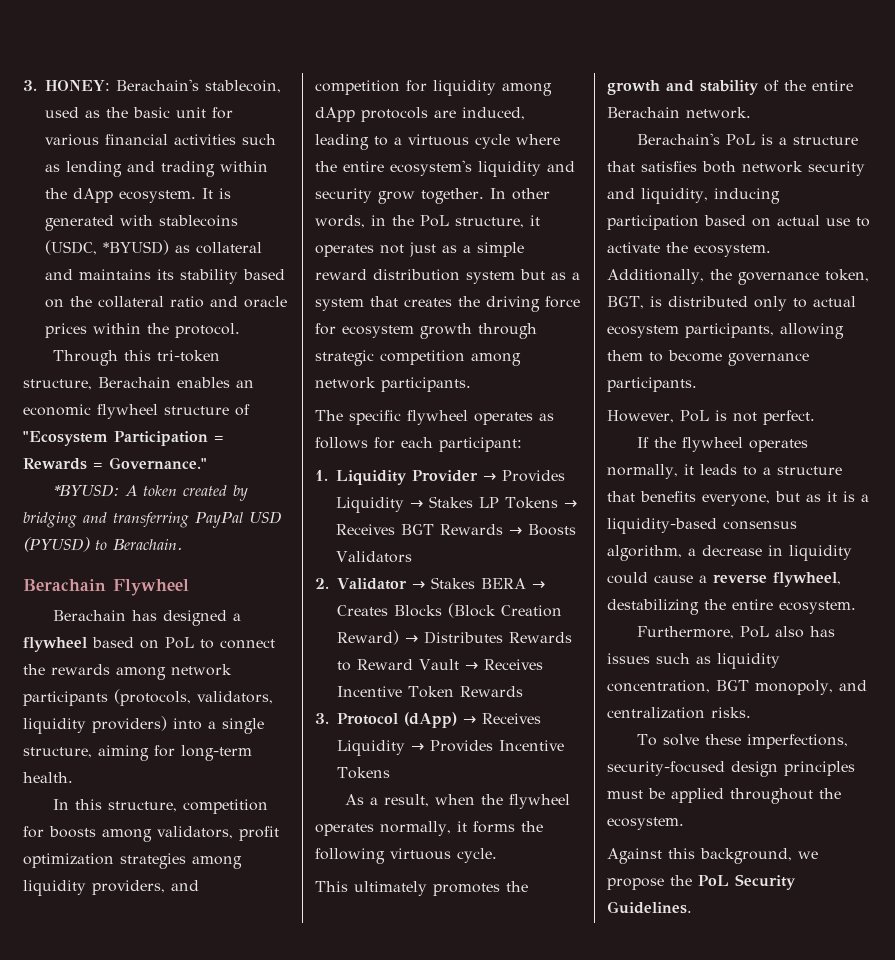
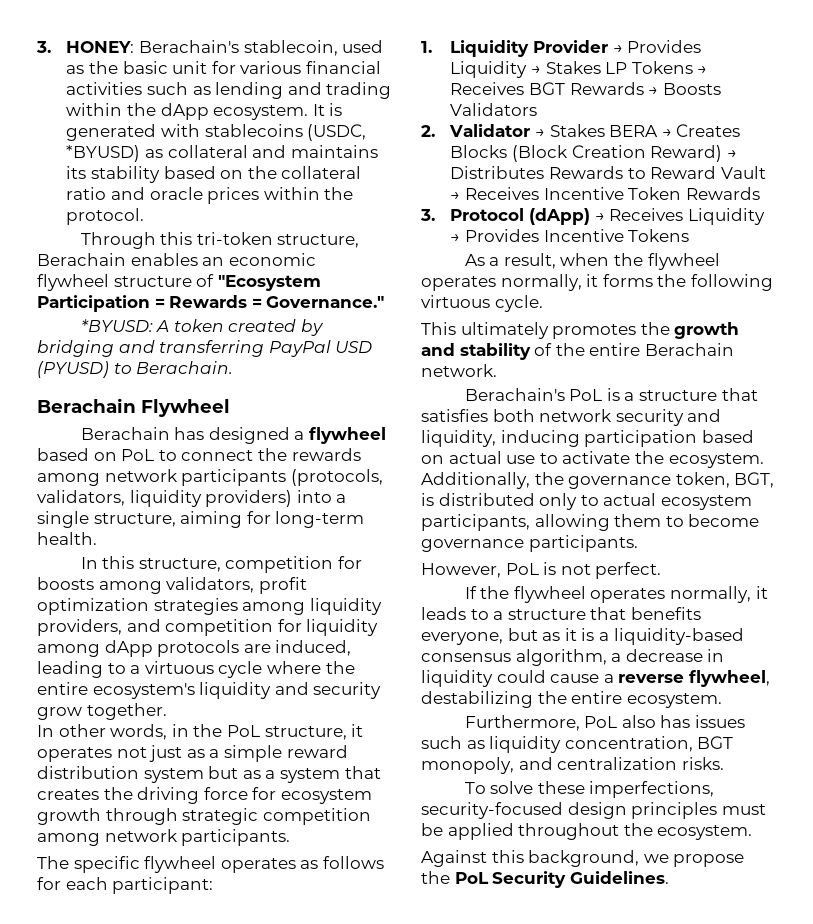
- In this structure, competition for boosts among validators, profit optimization strategies among liquidity providers, and competition for liquidity among dApp protocols are induced, leading to a virtuous cycle where the entire ecosystem's liquidity and security grow together. In other words, in the PoL structure, it operates not just as a simple reward distribution system but as a system that creates the driving force for ecosystem growth through strategic competition among network participants.
+ In this structure, competition for boosts among validators, profit optimization strategies among liquidity providers, and competition for liquidity among dApp protocols are induced, leading to a virtuous cycle where the entire ecosystem's liquidity and security grow together.
+ In other words, in the PoL structure, it operates not just as a simple reward distribution system but as a system that creates the driving force for ecosystem growth through strategic competition among network participants.

